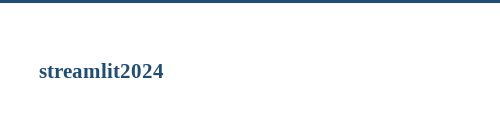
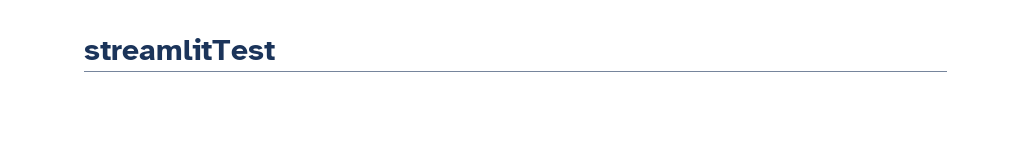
- streamlit2024
+ streamlitTest

